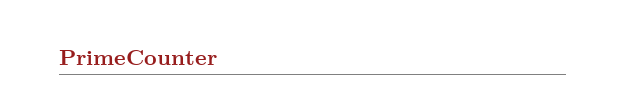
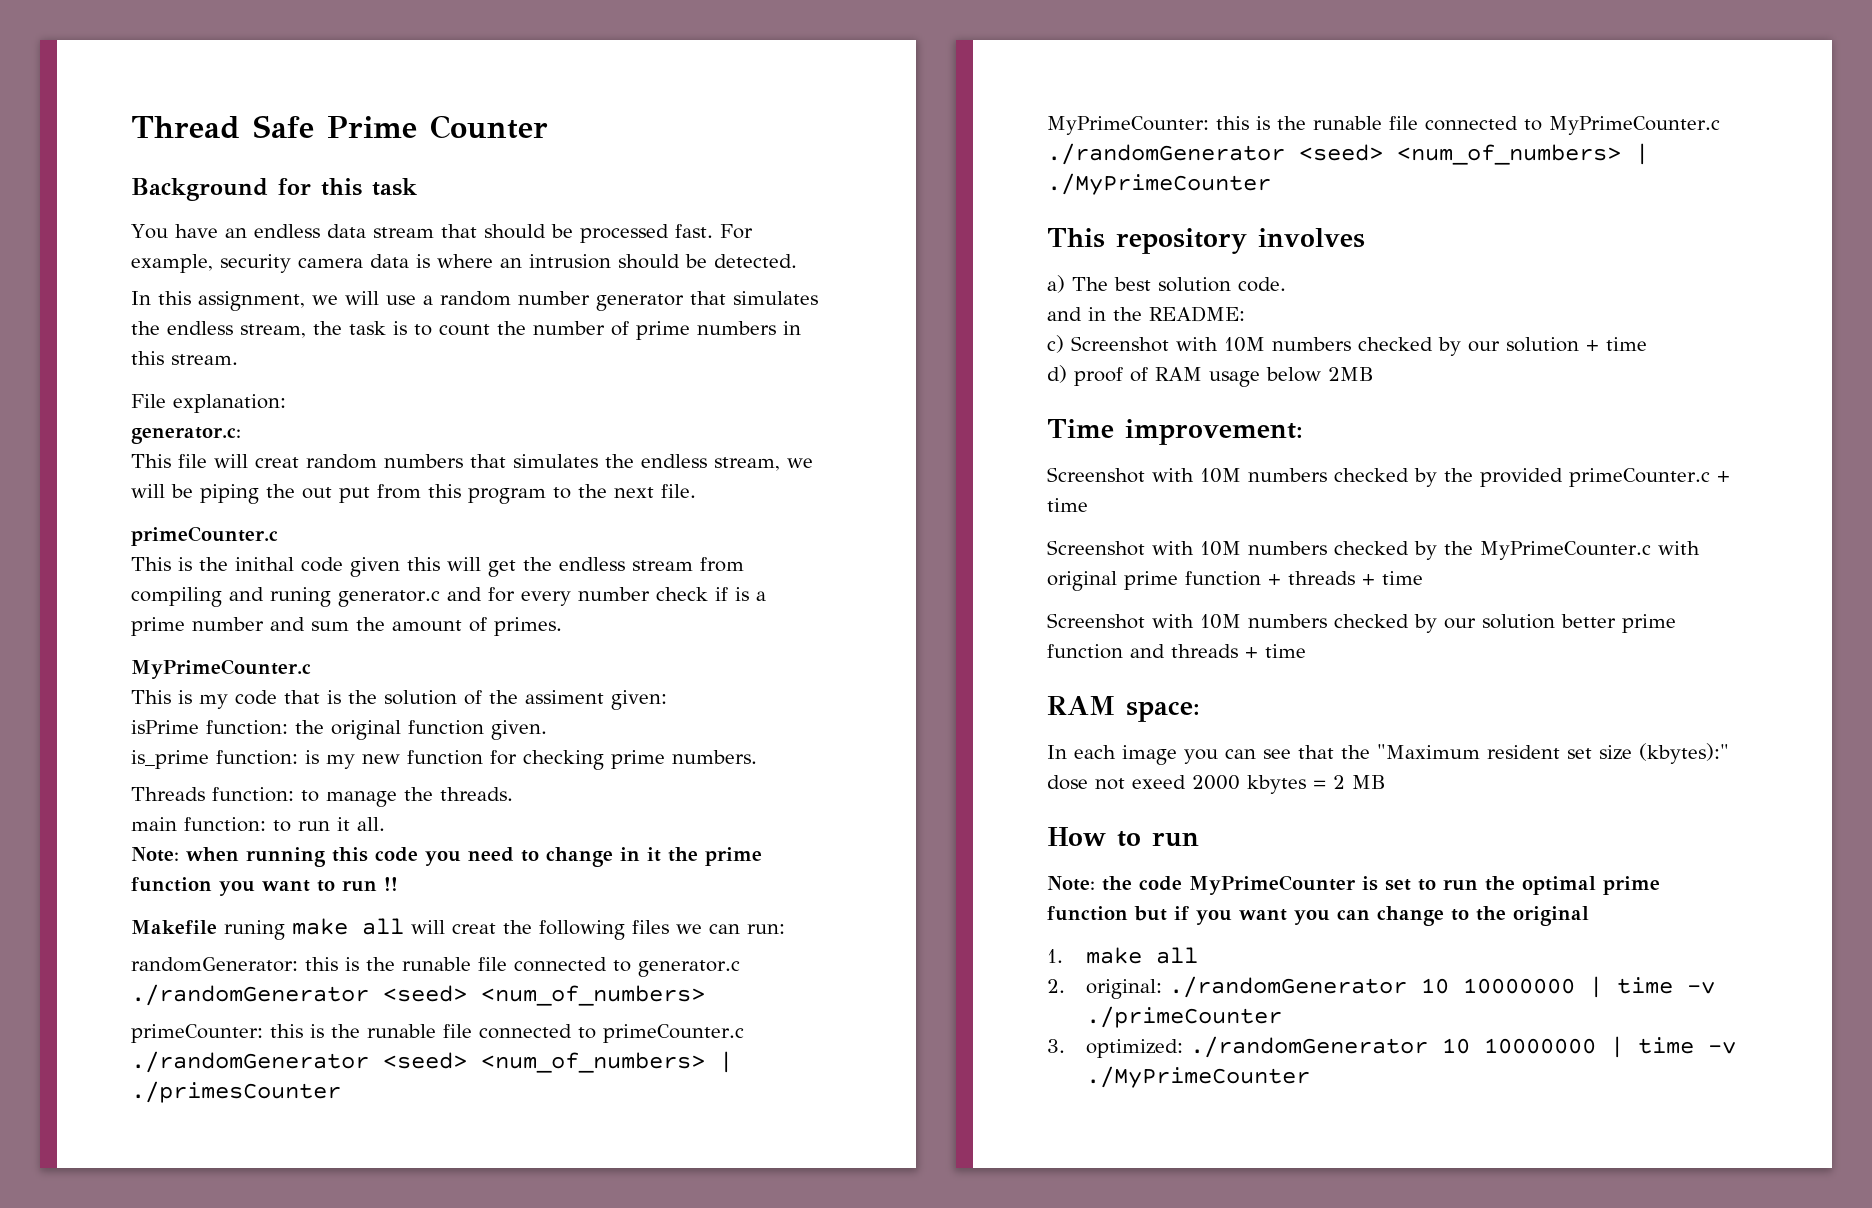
- PrimeCounter
+ Thread Safe Prime Counter
+ Background for this task
+ You have an endless data stream that should be processed fast. For example, security camera data is where an intrusion should be detected.
+ In this assignment, we will use a random number generator that simulates the endless stream, the task is to count the number of prime numbers in this stream.
+ File explanation:
+ generator.c:
+ This file will creat random numbers that simulates the endless stream, we will be piping the out put from this program to the next file.
+ primeCounter.c
+ This is the inithal code given this will get the endless stream from compiling and runing generator.c and for every number check if is a prime number and sum the amount of primes.
+ MyPrimeCounter.c
+ This is my code that is the solution of the assiment given:
+ isPrime function: the original function given.
+ is_prime function: is my new function for checking prime numbers.
+ Threads function: to manage the threads.
+ main function: to run it all.
+ Note: when running this code you need to change in it the prime function you want to run !!
+ Makefile runing make all will creat the following files we can run:
+ randomGenerator: this is the runable file connected to generator.c ./randomGenerator <seed> <num_of_numbers>
+ primeCounter: this is the runable file connected to primeCounter.c ./randomGenerator <seed> <num_of_numbers> | ./primesCounter
+ MyPrimeCounter: this is the runable file connected to MyPrimeCounter.c ./randomGenerator <seed> <num_of_numbers> | ./MyPrimeCounter
+ This repository involves
+ a) The best solution code.
+ and in the README:
+ c) Screenshot with 10M numbers checked by our solution + time
+ d) proof of RAM usage below 2MB
+ Time improvement:
+ Screenshot with 10M numbers checked by the provided primeCounter.c + time
+ Screenshot with 10M numbers checked by the MyPrimeCounter.c with original prime function + threads + time
+ Screenshot with 10M numbers checked by our solution better prime function and threads + time
+ RAM space:
+ In each image you can see that the "Maximum resident set size (kbytes):" dose not exeed 2000 kbytes = 2 MB
+ How to run
+ Note: the code MyPrimeCounter is set to run the optimal prime function but if you want you can change to the original
+ 1. make all
+ 2. original: ./randomGenerator 10 10000000 | time -v ./primeCounter
+ 3. optimized: ./randomGenerator 10 10000000 | time -v ./MyPrimeCounter

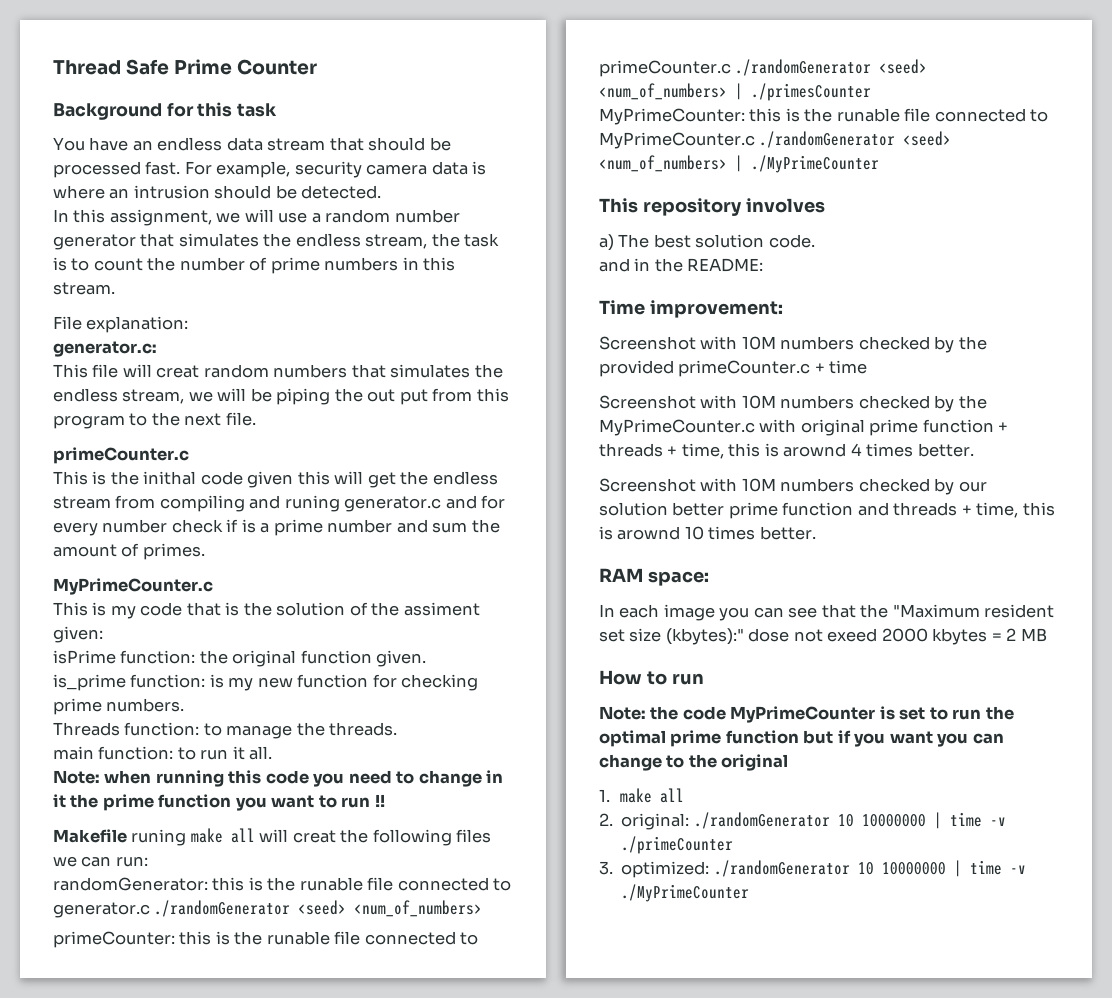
- c) Screenshot with 10M numbers checked by our solution + time
- d) proof of RAM usage below 2MB
- Screenshot with 10M numbers checked by the MyPrimeCounter.c with original prime function + threads + time
+ Screenshot with 10M numbers checked by the MyPrimeCounter.c with original prime function + threads + time, this is arownd 4 times better.
- Screenshot with 10M numbers checked by our solution better prime function and threads + time
+ Screenshot with 10M numbers checked by our solution better prime function and threads + time, this is arownd 10 times better.

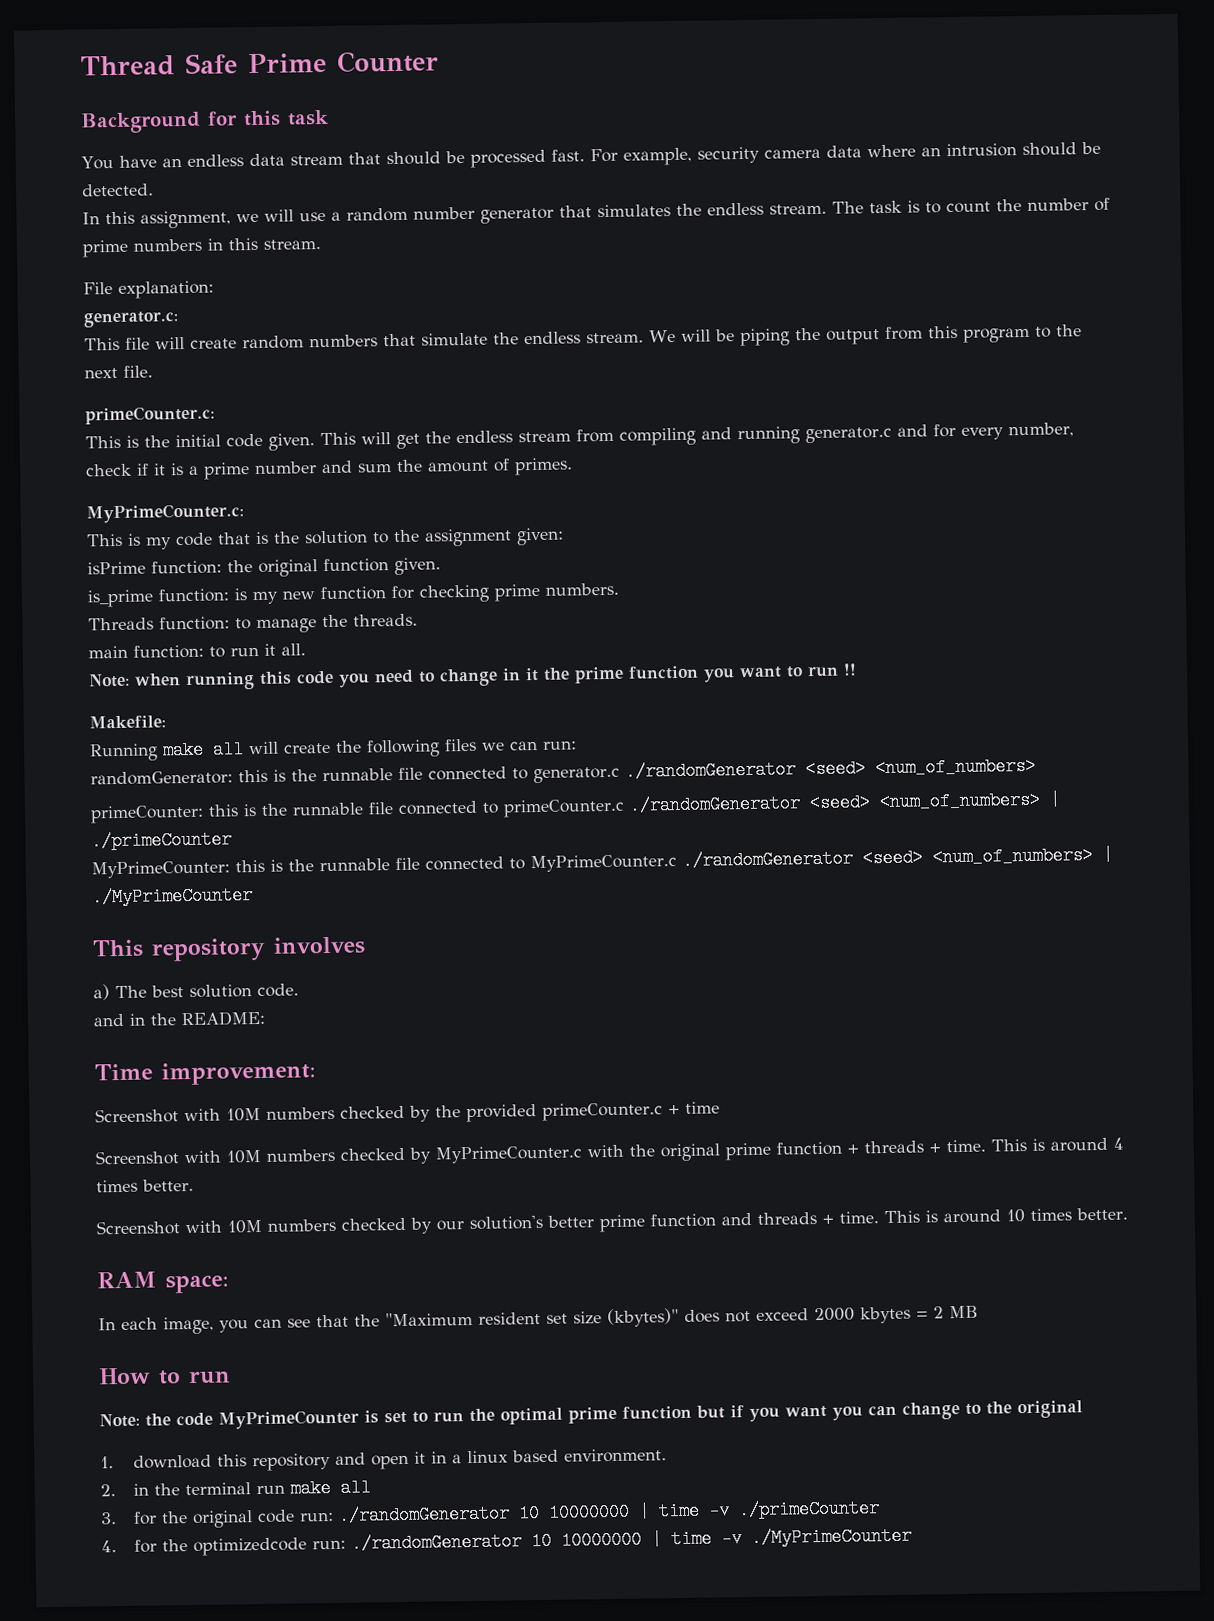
- For example, security camera data is where an intrusion should be detected.
+ For example, security camera data where an intrusion should be detected.
- In this assignment, we will use a random number generator that simulates the endless stream, the task is to count the number of prime numbers in this stream.
+ In this assignment, we will use a random number generator that simulates the endless stream. The task is to count the number of prime numbers in this stream.
- This file will creat random numbers that simulates the endless stream, we will be piping the out put from this program to the next file.
- primeCounter.c
+ This file will create random numbers that simulate the endless stream. We will be piping the output from this program to the next file.
+ primeCounter.c:
- This is the inithal code given this will get the endless stream from compiling and runing generator.c and for every number check if is a prime number and sum the amount of primes.
- MyPrimeCounter.c
+ This is the initial code given. This will get the endless stream from compiling and running generator.c and for every number, check if it is a prime number and sum the amount of primes.
+ MyPrimeCounter.c:
- This is my code that is the solution of the assiment given:
+ This is my code that is the solution to the assignment given:
- Makefile runing make all will creat the following files we can run:
+ Makefile:
+ Running make all will create the following files we can run:
- randomGenerator: this is the runable file connected to generator.c ./randomGenerator <seed> <num_of_numbers>
+ randomGenerator: this is the runnable file connected to generator.c ./randomGenerator <seed> <num_of_numbers>
- primeCounter: this is the runable file connected to primeCounter.c ./randomGenerator <seed> <num_of_numbers> | ./primesCounter
+ primeCounter: this is the runnable file connected to primeCounter.c ./randomGenerator <seed> <num_of_numbers> | ./primeCounter
- MyPrimeCounter: this is the runable file connected to MyPrimeCounter.c ./randomGenerator <seed> <num_of_numbers> | ./MyPrimeCounter
+ MyPrimeCounter: this is the runnable file connected to MyPrimeCounter.c ./randomGenerator <seed> <num_of_numbers> | ./MyPrimeCounter
- Screenshot with 10M numbers checked by the MyPrimeCounter.c with original prime function + threads + time, this is arownd 4 times better.
+ Screenshot with 10M numbers checked by MyPrimeCounter.c with the original prime function + threads + time. This is around 4 times better.
- Screenshot with 10M numbers checked by our solution better prime function and threads + time, this is arownd 10 times better.
+ Screenshot with 10M numbers checked by our solution's better prime function and threads + time. This is around 10 times better.
- In each image you can see that the "Maximum resident set size (kbytes):" dose not exeed 2000 kbytes = 2 MB
+ In each image, you can see that the "Maximum resident set size (kbytes)" does not exceed 2000 kbytes = 2 MB
- 1. make all
- 2. original: ./randomGenerator 10 10000000 | time -v ./primeCounter
+ 1. download this repository and open it in a linux based environment.
+ 2. in the terminal run make all
+ 3. for the original code run: ./randomGenerator 10 10000000 | time -v ./primeCounter
- 3. optimized: ./randomGenerator 10 10000000 | time -v ./MyPrimeCounter
+ 4. for the optimizedcode run: ./randomGenerator 10 10000000 | time -v ./MyPrimeCounter

